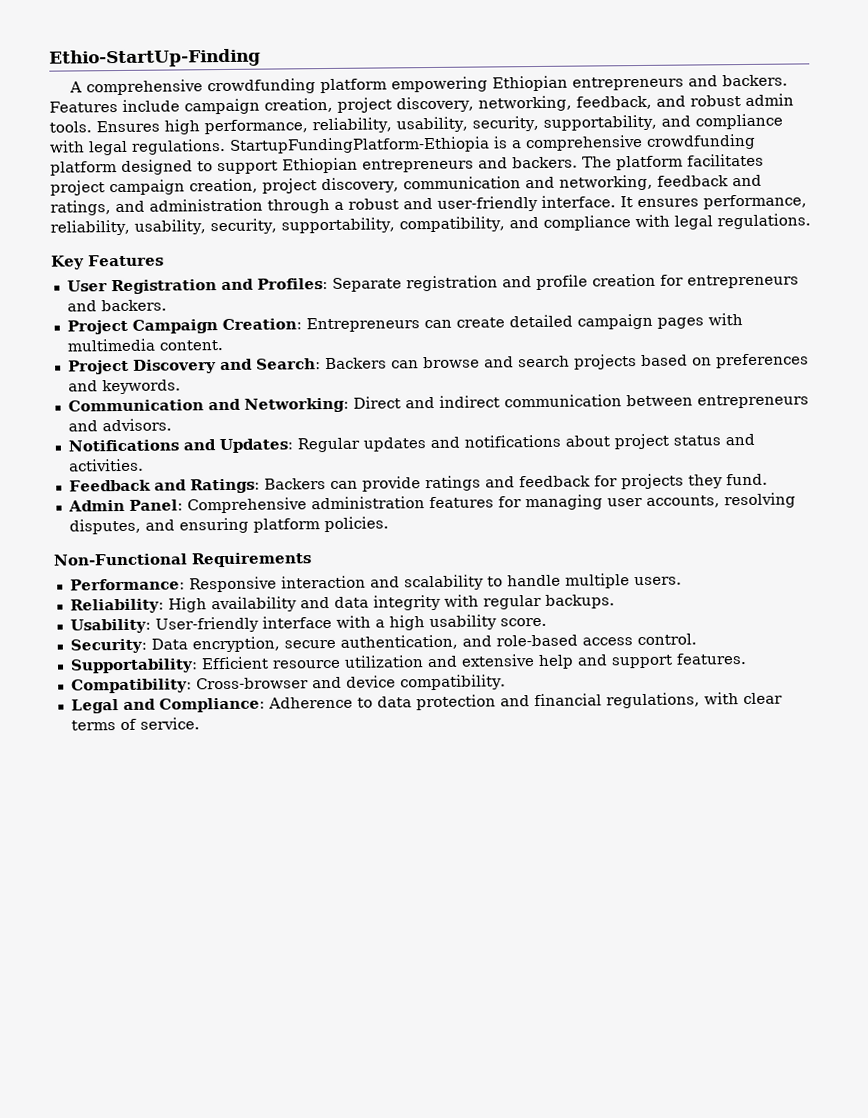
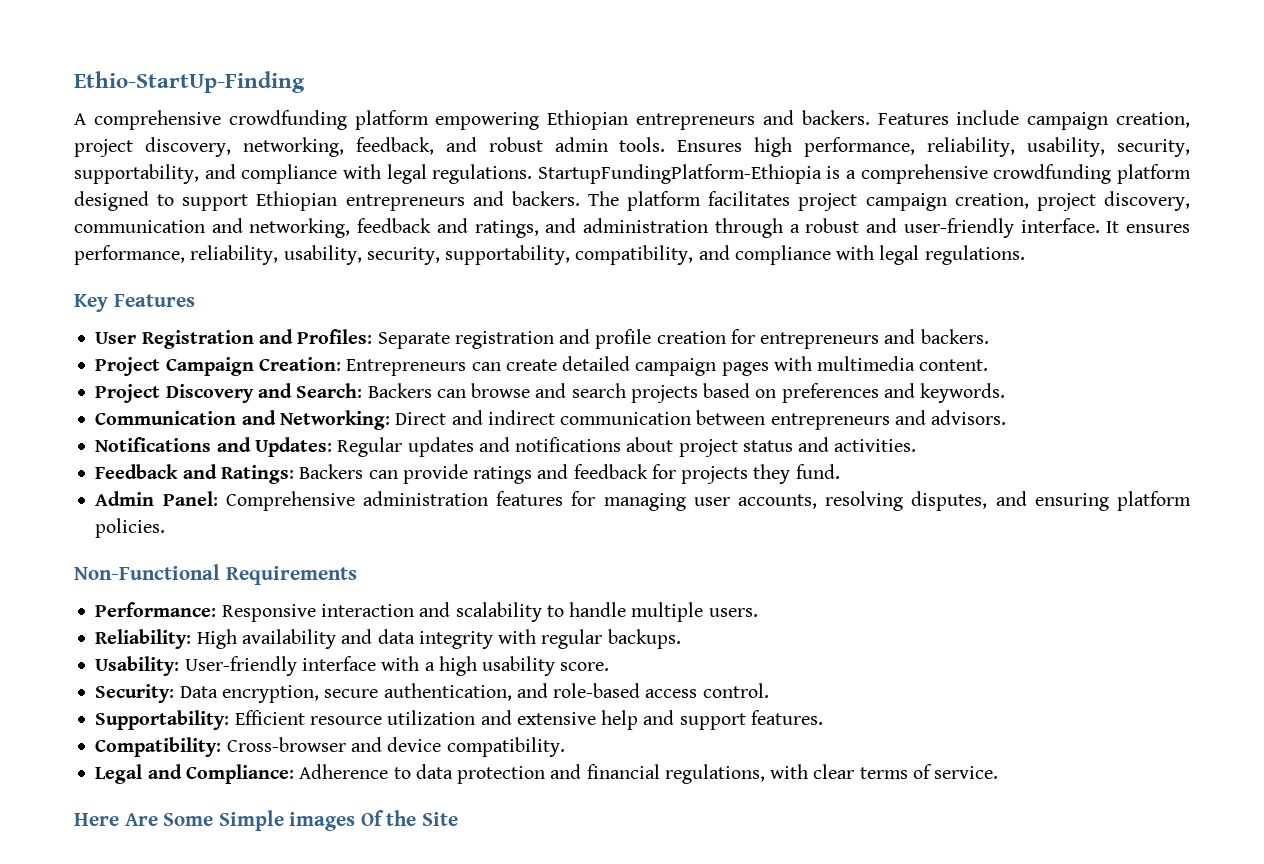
+ Here Are Some Simple images Of the Site

